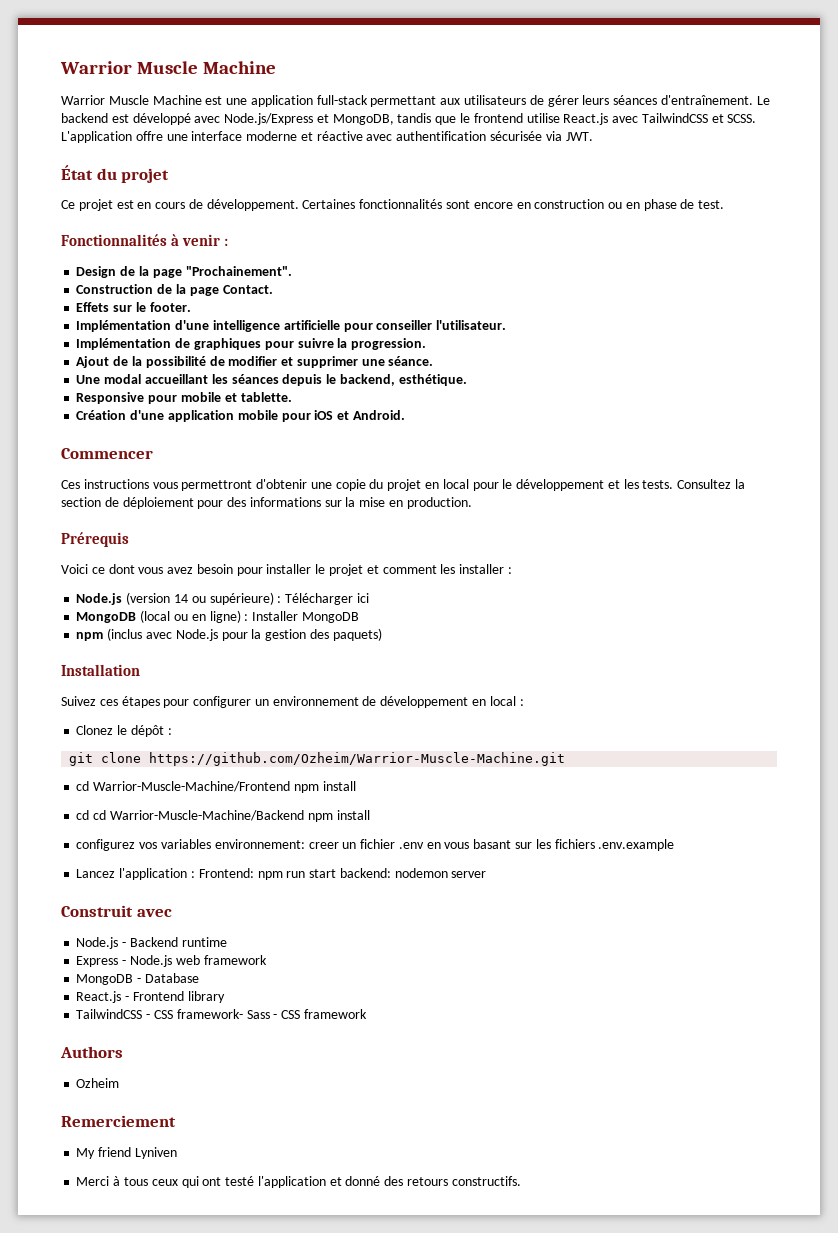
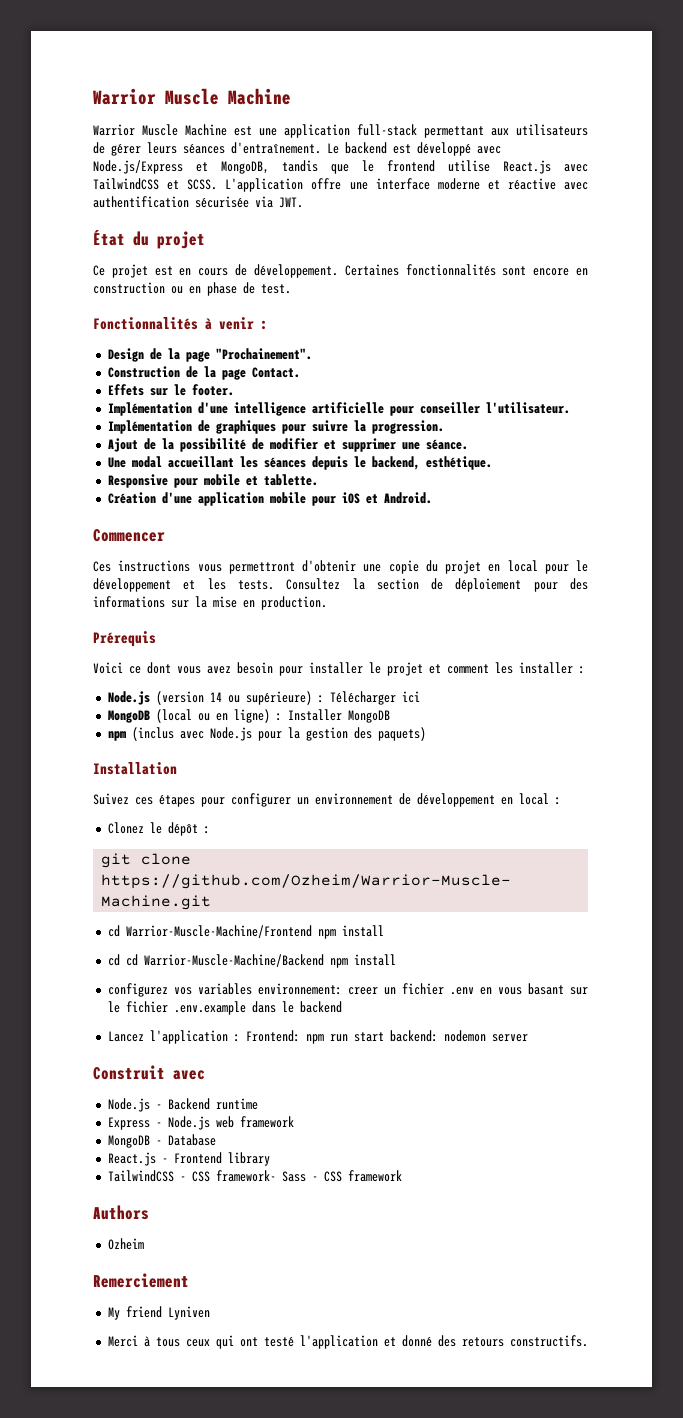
- configurez vos variables environnement: creer un fichier .env en vous basant sur les fichiers .env.example
+ configurez vos variables environnement: creer un fichier .env en vous basant sur le fichier .env.example dans le backend

